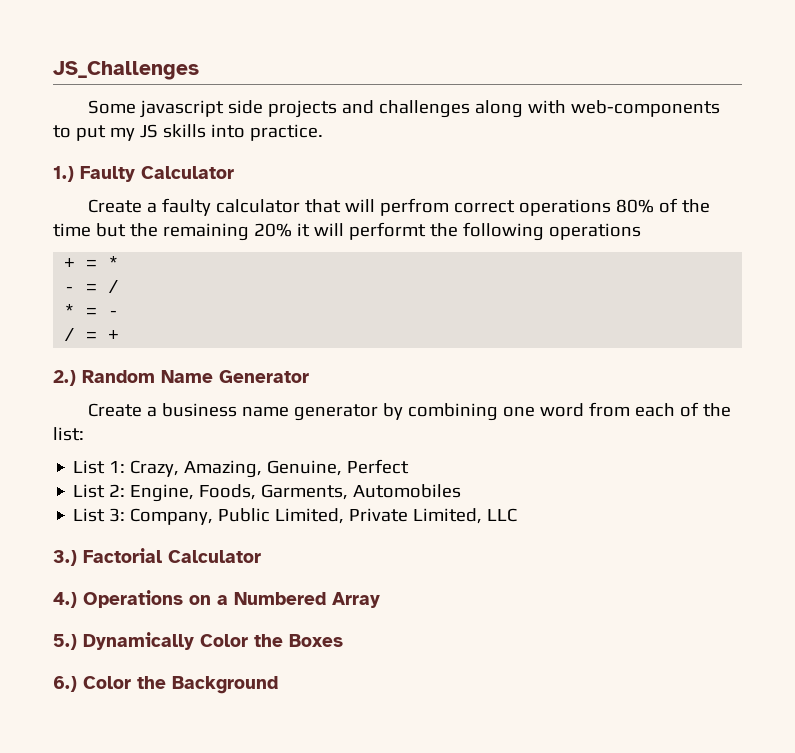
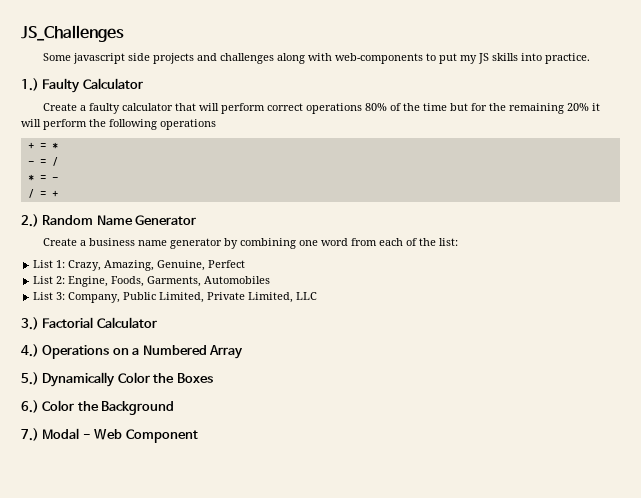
- Create a faulty calculator that will perfrom correct operations 80% of the time but the remaining 20% it will performt the following operations
+ Create a faulty calculator that will perform correct operations 80% of the time but for the remaining 20% it will perform the following operations
+ 7.) Modal - Web Component

